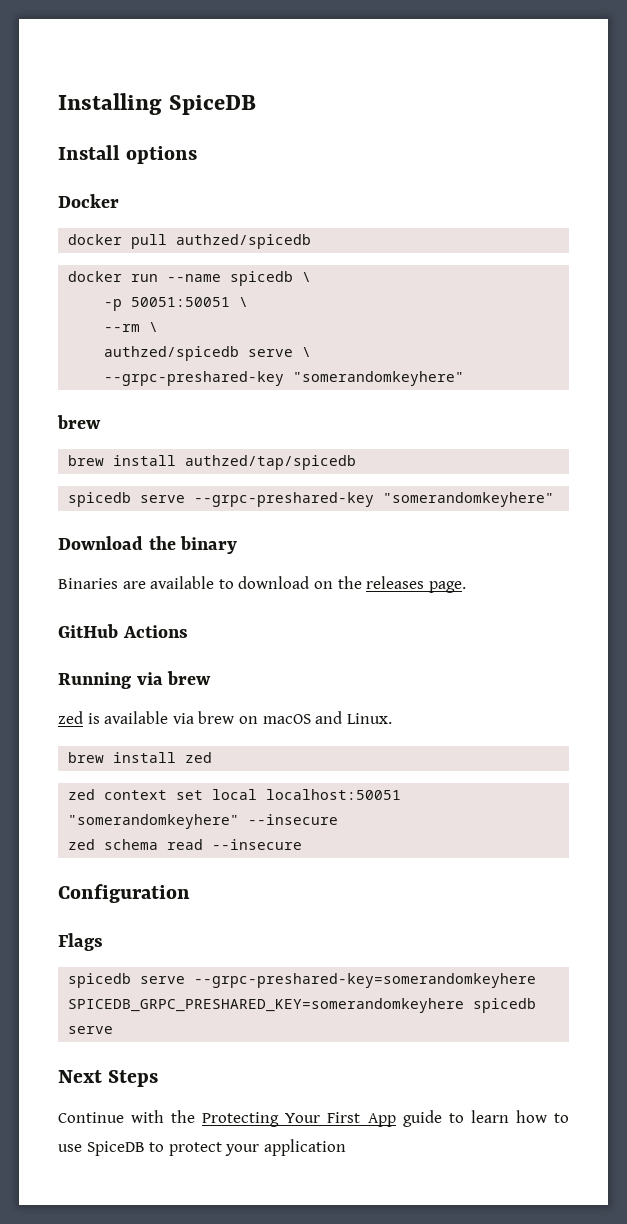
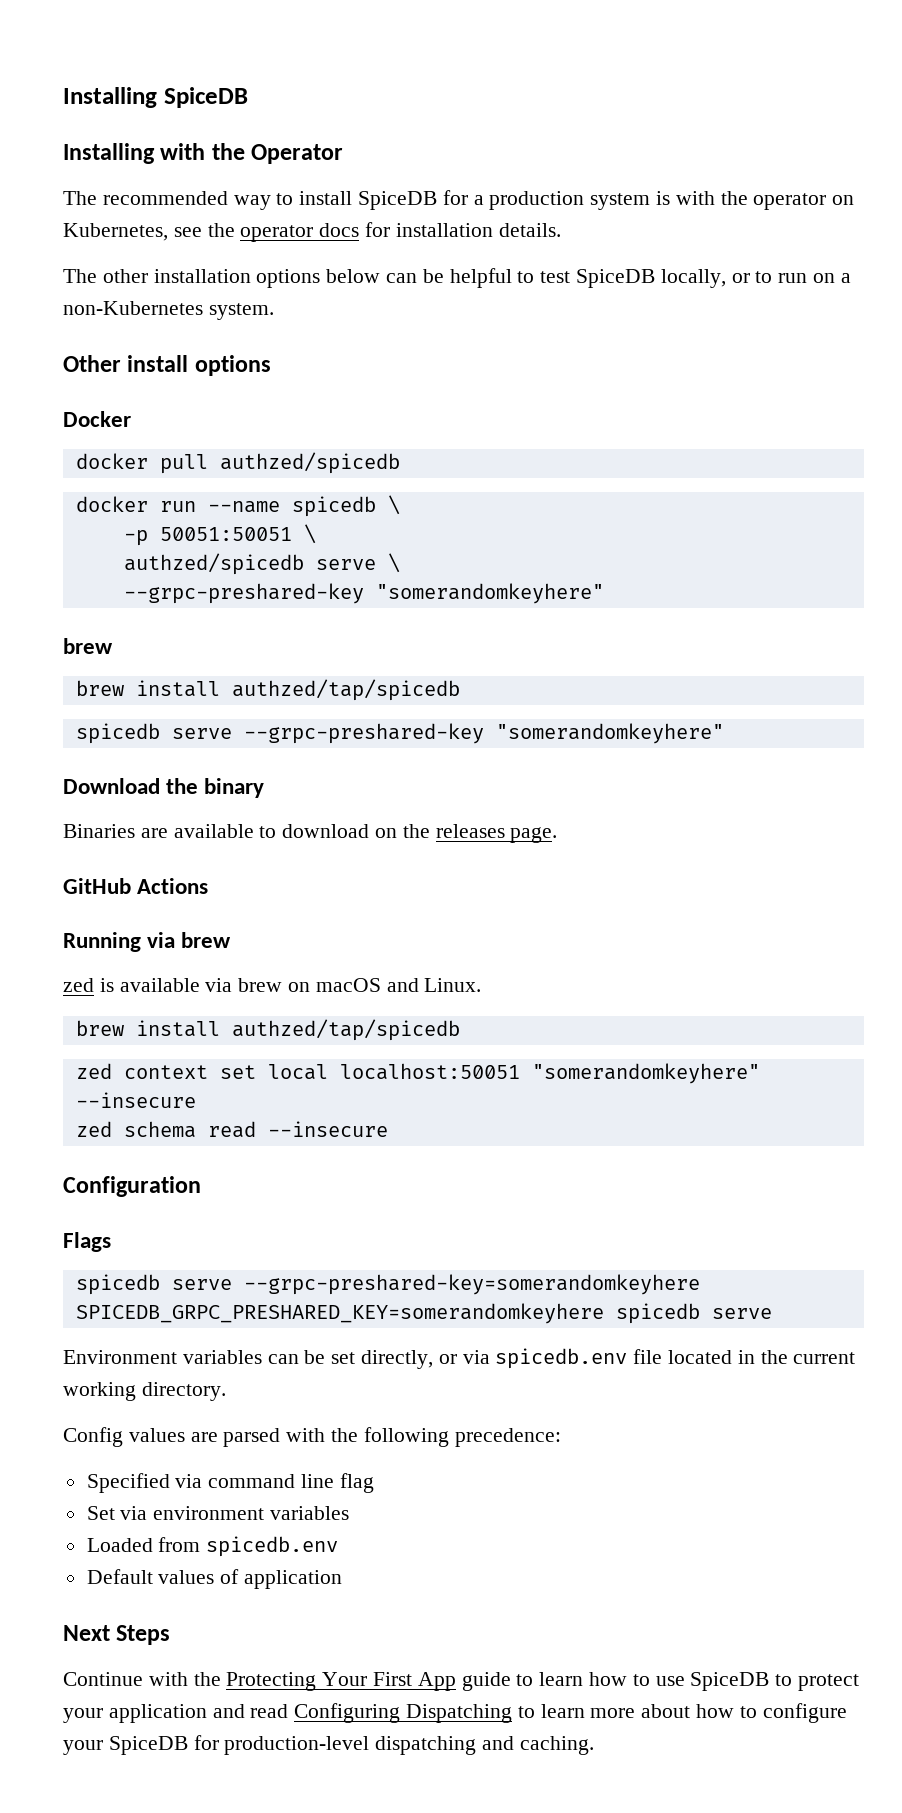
- Install options
+ Installing with the Operator
+ The recommended way to install SpiceDB for a production system is with the operator on Kubernetes, see the operator docs for installation details.
+ The other installation options below can be helpful to test SpiceDB locally, or to run on a non-Kubernetes system.
+ Other install options
- --rm \
  zed is available via brew on macOS and Linux.
- brew install zed
+ brew install authzed/tap/spicedb
+ Environment variables can be set directly, or via spicedb.env file located in the current working directory.
+ Config values are parsed with the following precedence:
+ Specified via command line flag
+ Set via environment variables
+ Loaded from spicedb.env
+ Default values of application
- Continue with the Protecting Your First App guide to learn how to use SpiceDB to protect your application
+ Continue with the Protecting Your First App guide to learn how to use SpiceDB to protect your application and read Configuring Dispatching to learn more about how to configure your SpiceDB for production-level dispatching and caching.

